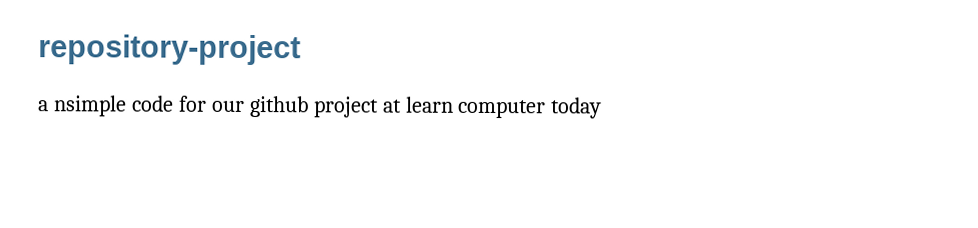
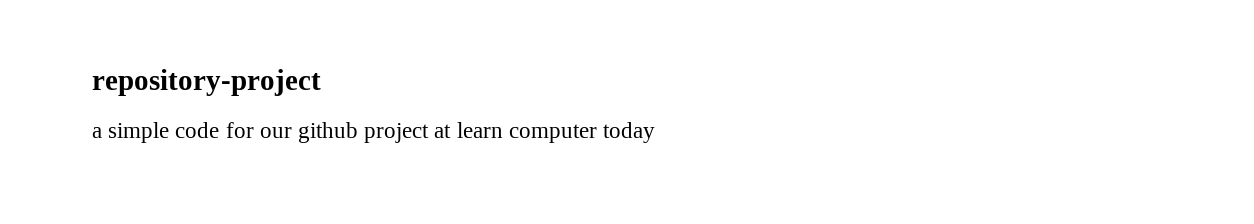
- a nsimple code for our github project at learn computer today
+ a simple code for our github project at learn computer today

